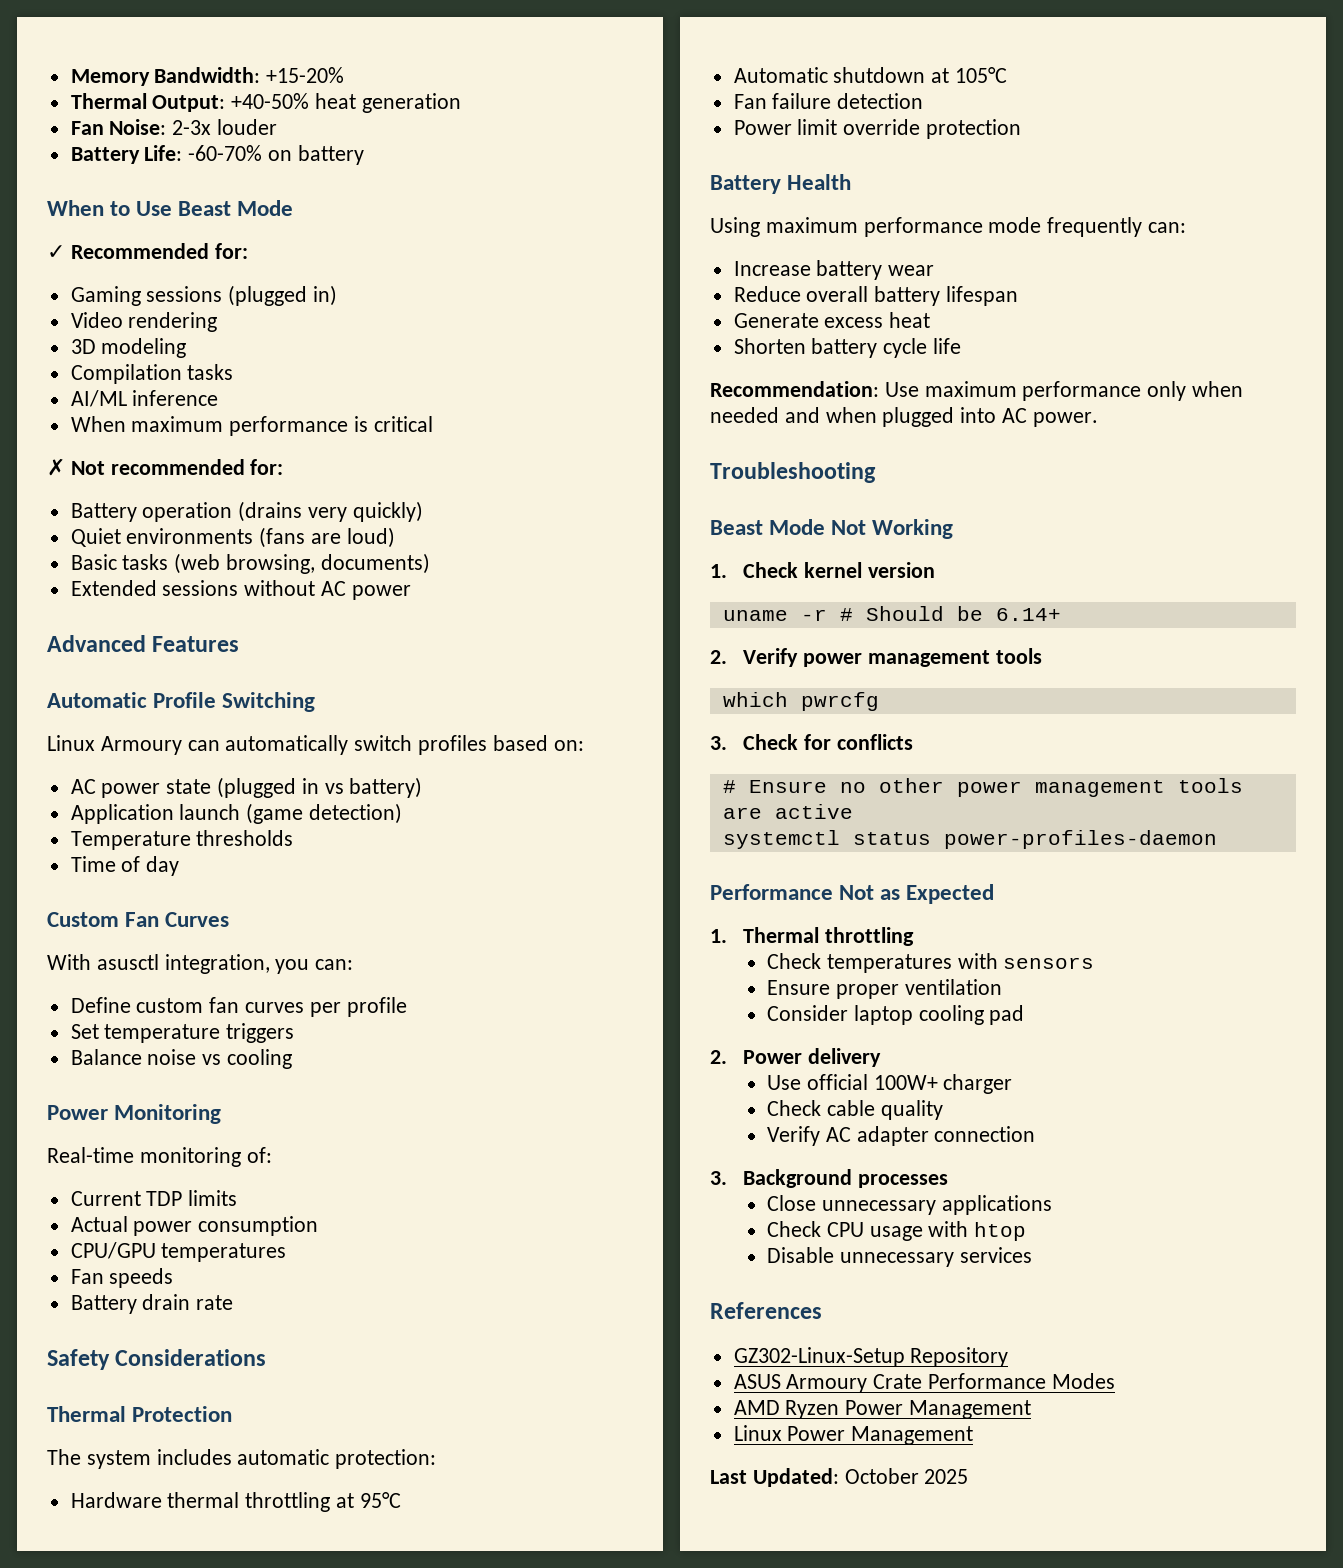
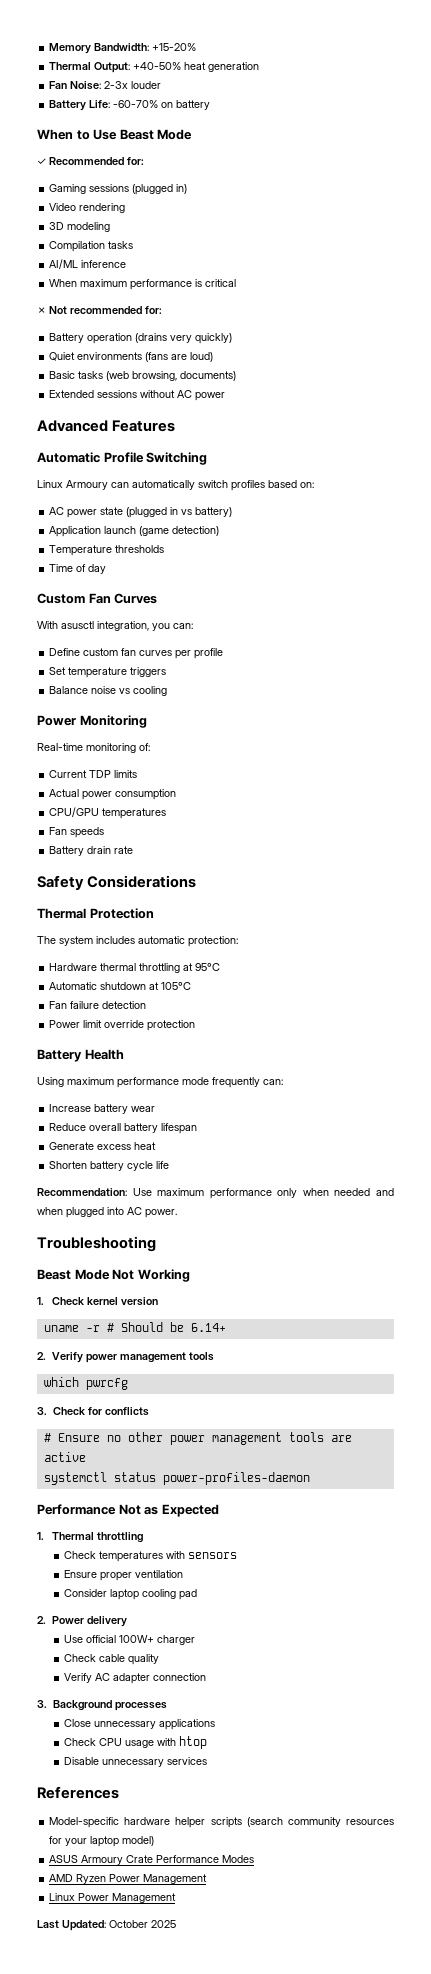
- GZ302-Linux-Setup Repository
+ Model-specific hardware helper scripts (search community resources for your laptop model)

